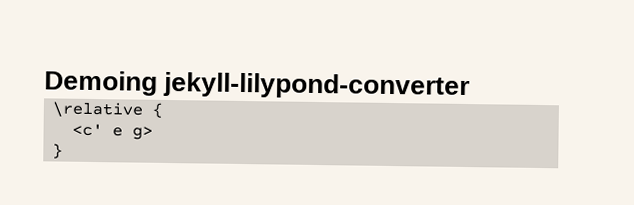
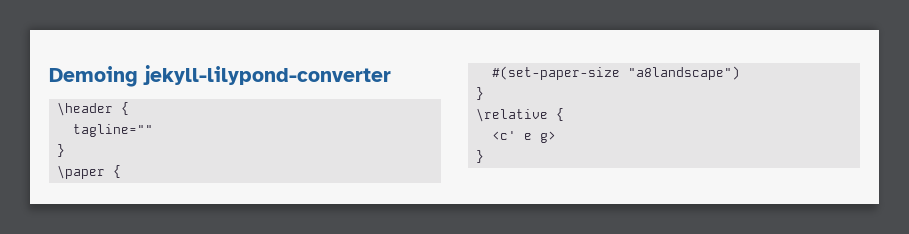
+ \header {
+ tagline=""
+ }
+ \paper {
+ #(set-paper-size "a8landscape")
+ }

